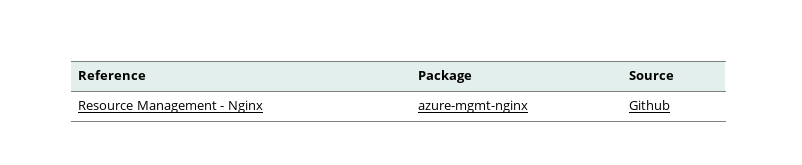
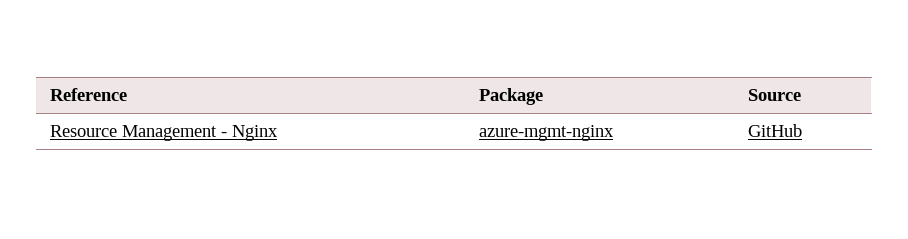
- Resource Management - Nginx | azure-mgmt-nginx | Github
+ Resource Management - Nginx | azure-mgmt-nginx | GitHub

